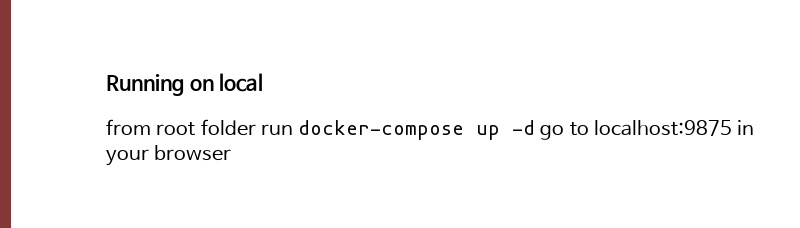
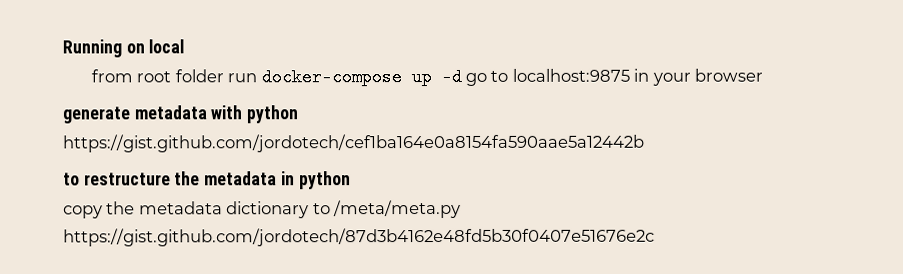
+ generate metadata with python
+ https://gist.github.com/jordotech/cef1ba164e0a8154fa590aae5a12442b
+ to restructure the metadata in python
+ copy the metadata dictionary to /meta/meta.py
+ https://gist.github.com/jordotech/87d3b4162e48fd5b30f0407e51676e2c

